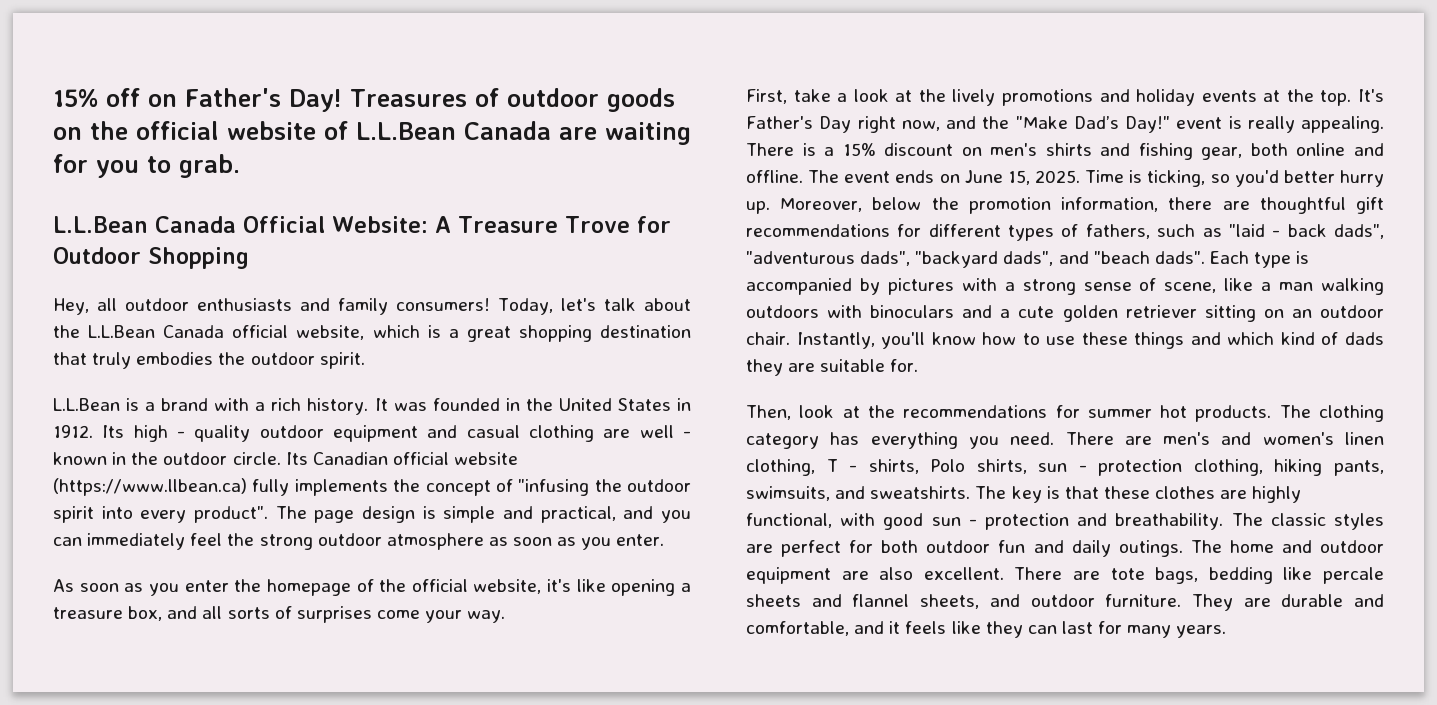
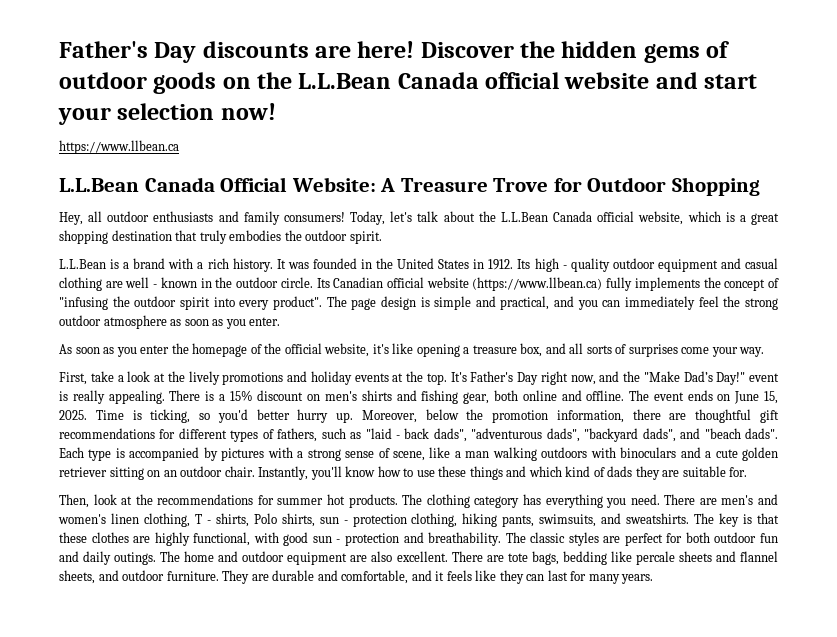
- 15% off on Father's Day! Treasures of outdoor goods on the official website of L.L.Bean Canada are waiting for you to grab.
+ Father's Day discounts are here! Discover the hidden gems of outdoor goods on the L.L.Bean Canada official website and start your selection now!
+ https://www.llbean.ca

